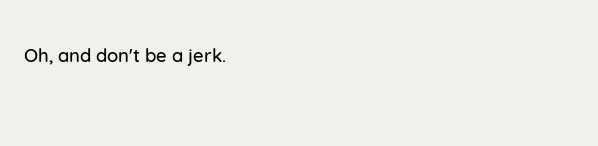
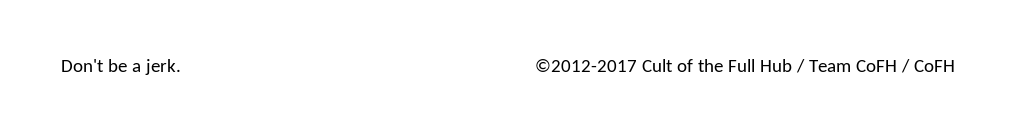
- Oh, and don't be a jerk.
+ Don't be a jerk.
+ ©2012-2017 Cult of the Full Hub / Team CoFH / CoFH

